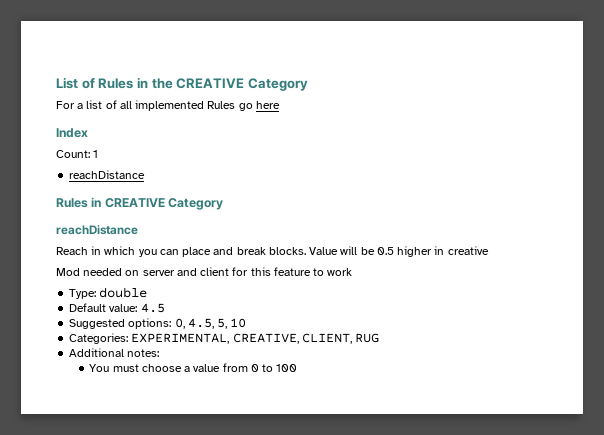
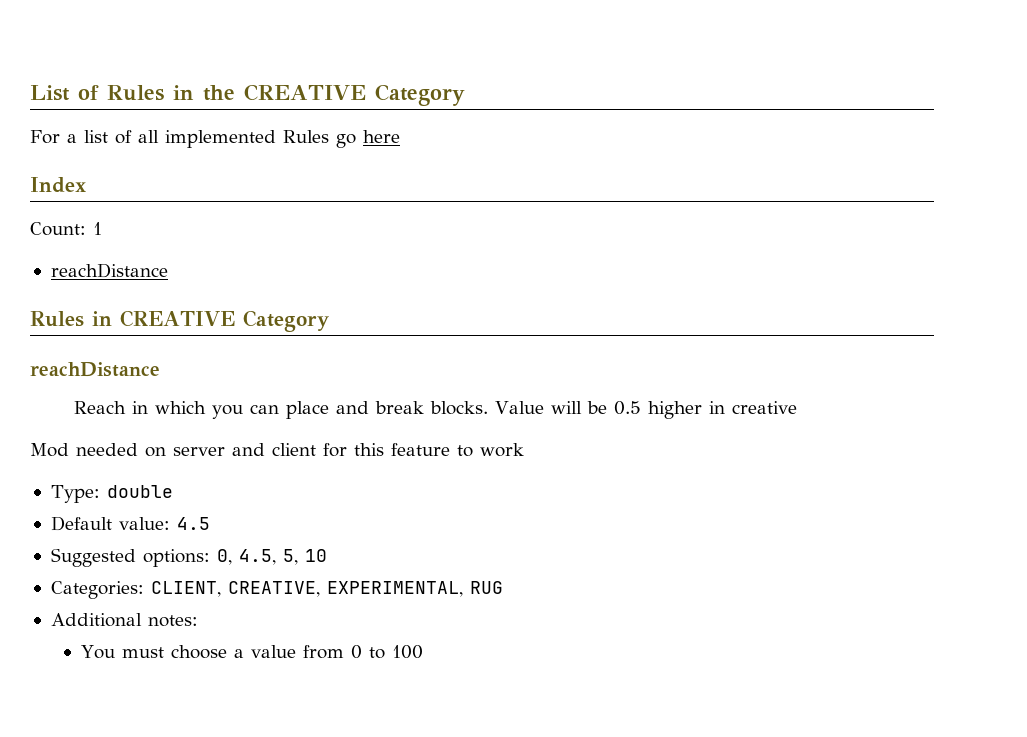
- Categories: EXPERIMENTAL, CREATIVE, CLIENT, RUG
+ Categories: CLIENT, CREATIVE, EXPERIMENTAL, RUG

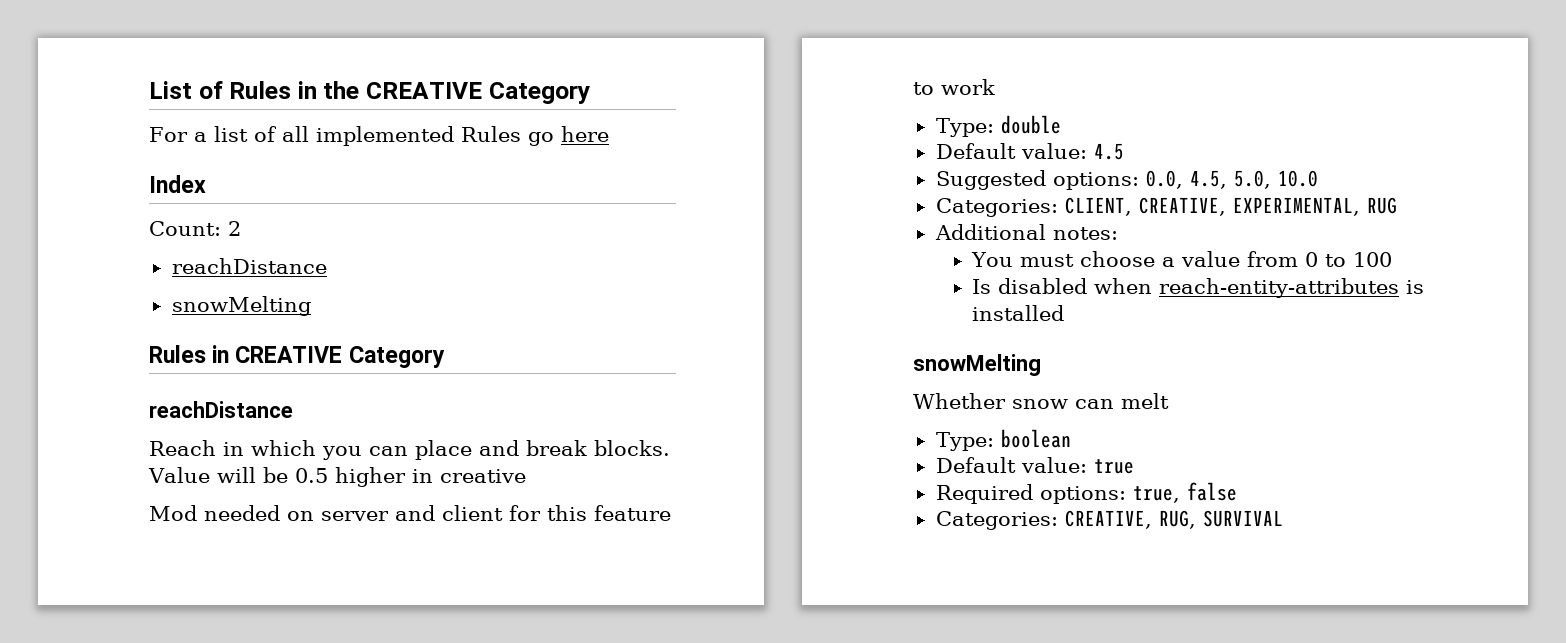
- Count: 1
+ Count: 2
  reachDistance
+ snowMelting
- Suggested options: 0, 4.5, 5, 10
+ Suggested options: 0.0, 4.5, 5.0, 10.0
+ Is disabled when reach-entity-attributes is installed
+ snowMelting
+ Whether snow can melt
+ Type: boolean
+ Default value: true
+ Required options: true, false
+ Categories: CREATIVE, RUG, SURVIVAL

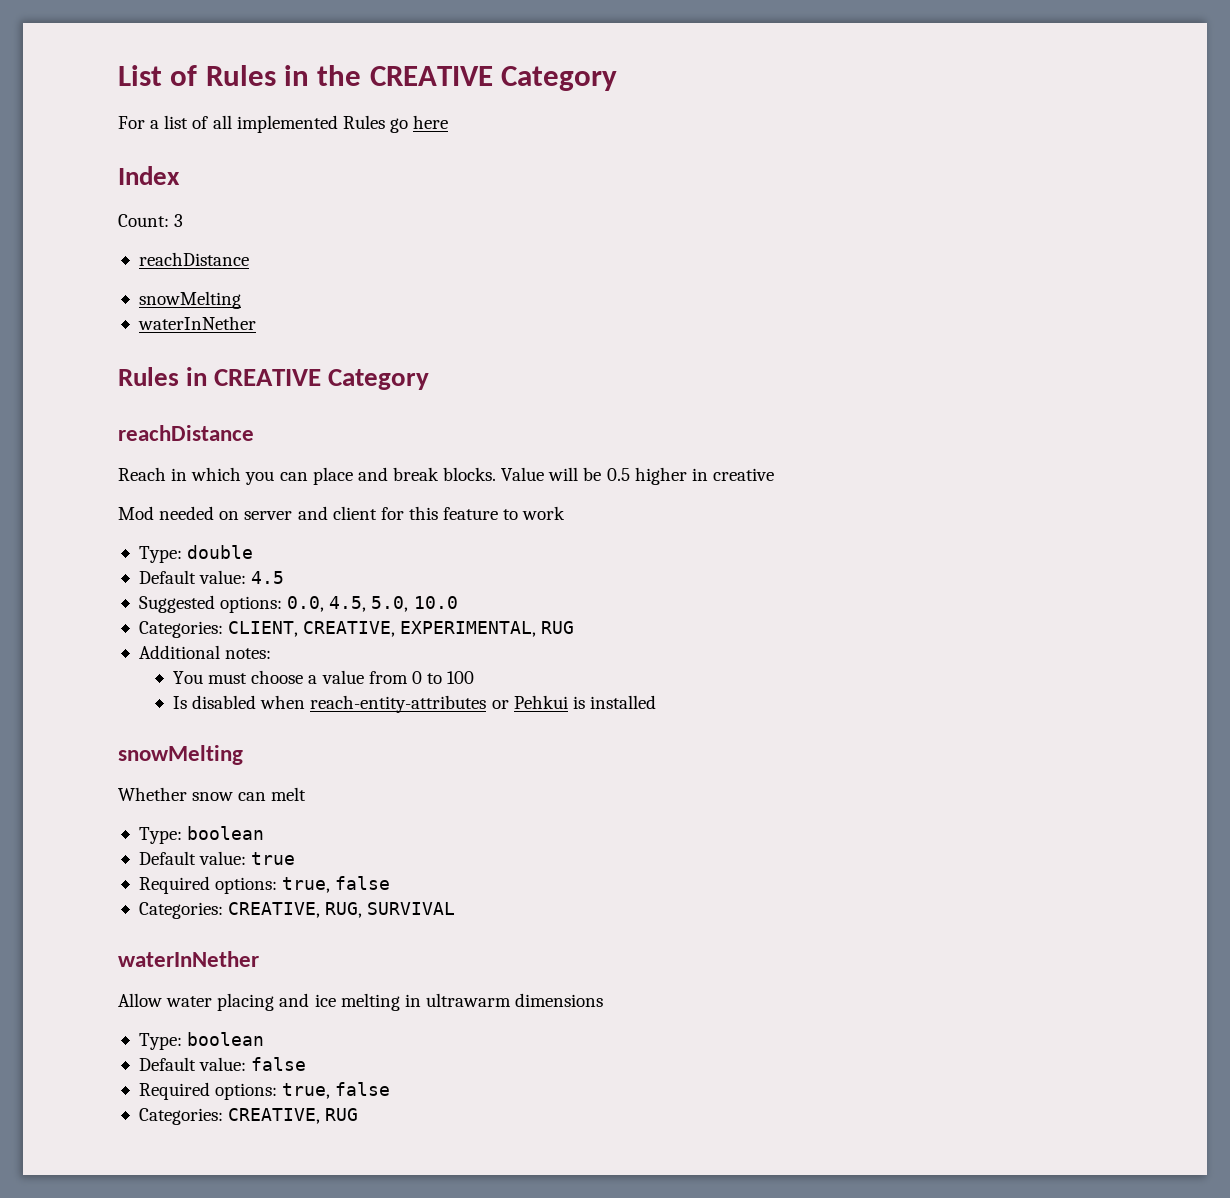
- Count: 2
+ Count: 3
  reachDistance
  snowMelting
+ waterInNether
- Is disabled when reach-entity-attributes is installed
+ Is disabled when reach-entity-attributes or Pehkui is installed
  Categories: CREATIVE, RUG, SURVIVAL
+ waterInNether
+ Allow water placing and ice melting in ultrawarm dimensions
+ Type: boolean
+ Default value: false
+ Required options: true, false
+ Categories: CREATIVE, RUG

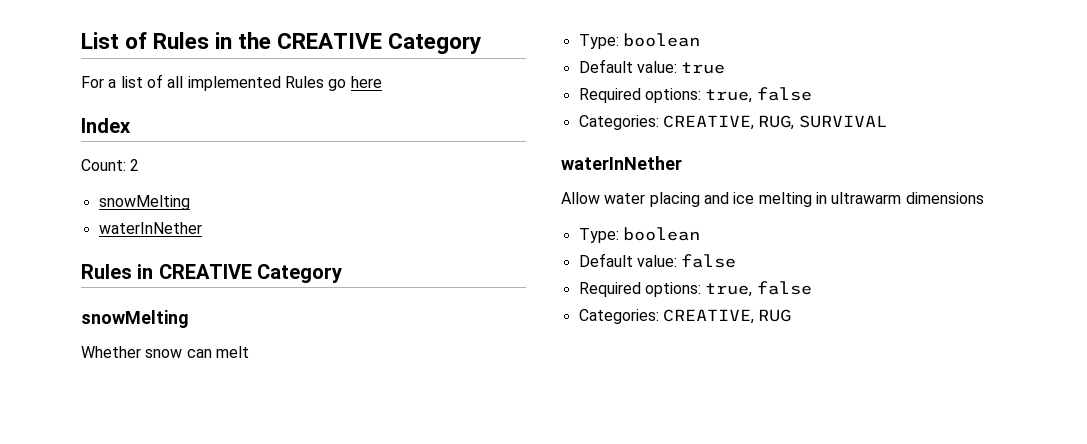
- Count: 3
- reachDistance
+ Count: 2
  Rules in CREATIVE Category
- reachDistance
- Reach in which you can place and break blocks. Value will be 0.5 higher in creative
- Mod needed on server and client for this feature to work
- Type: double
- Default value: 4.5
- Suggested options: 0.0, 4.5, 5.0, 10.0
- Categories: CLIENT, CREATIVE, EXPERIMENTAL, RUG
- Additional notes:
- You must choose a value from 0 to 100
- Is disabled when reach-entity-attributes or Pehkui is installed

